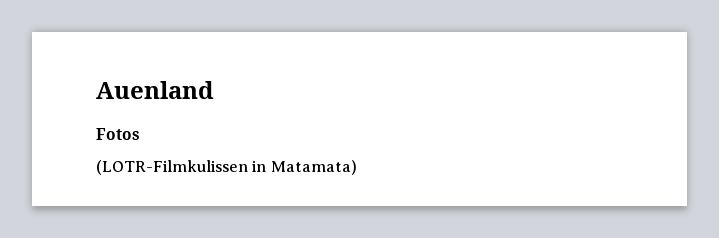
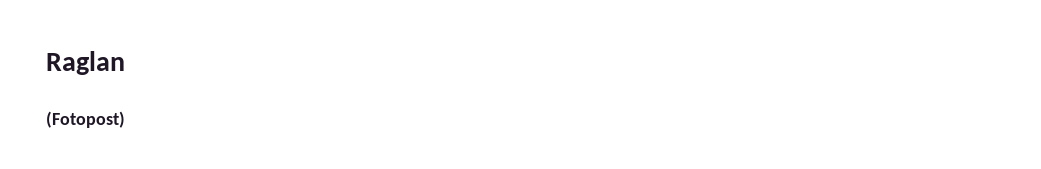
- Auenland
- Fotos
- (LOTR-Filmkulissen in Matamata)
+ Raglan
+ (Fotopost)

